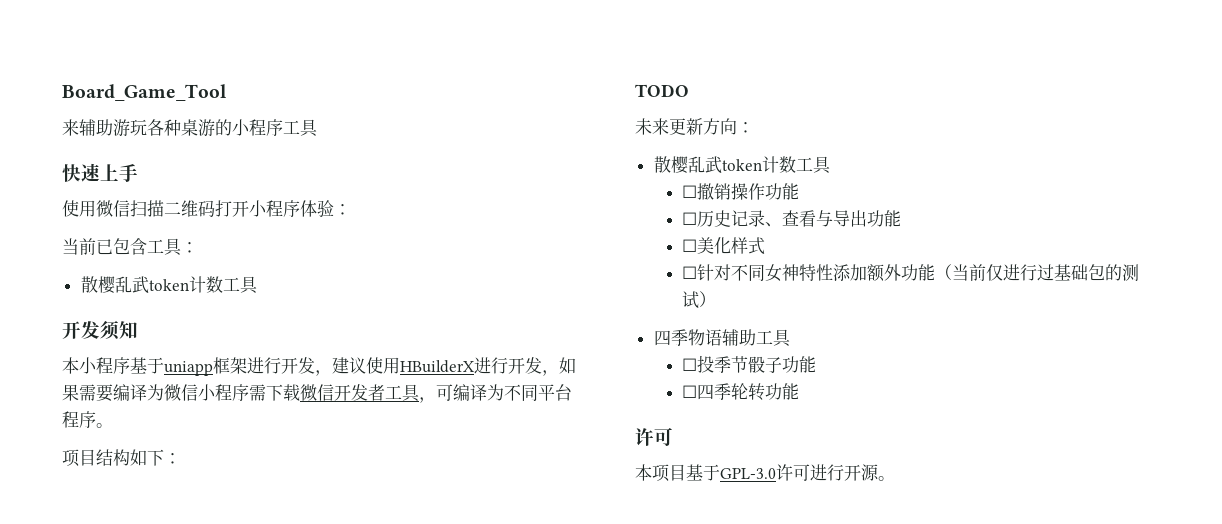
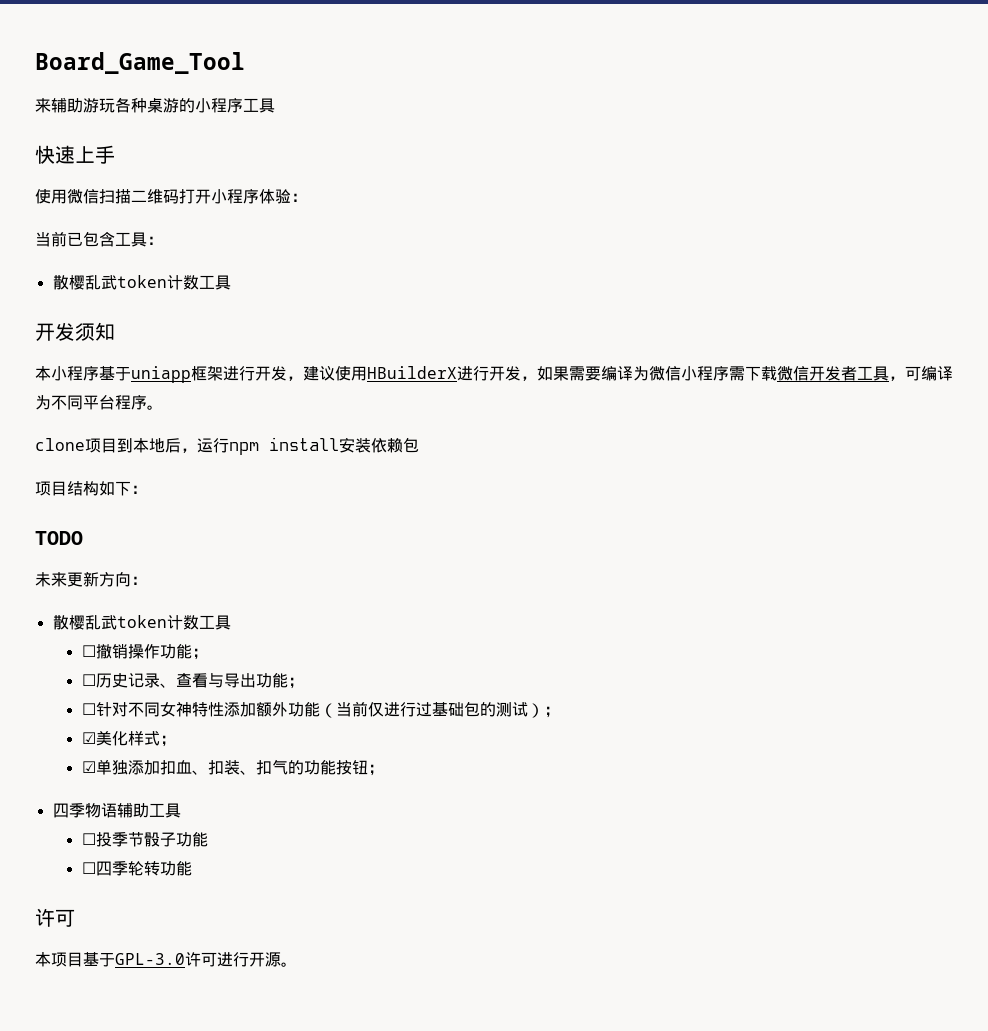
+ clone项目到本地后，运行npm install安装依赖包
- ☐撤销操作功能
+ ☐撤销操作功能；
- ☐历史记录、查看与导出功能
- ☐美化样式
+ ☐历史记录、查看与导出功能；
- ☐针对不同女神特性添加额外功能（当前仅进行过基础包的测试）
+ ☐针对不同女神特性添加额外功能（当前仅进行过基础包的测试）；
+ ☑美化样式；
+ ☑单独添加扣血、扣装、扣气的功能按钮；

